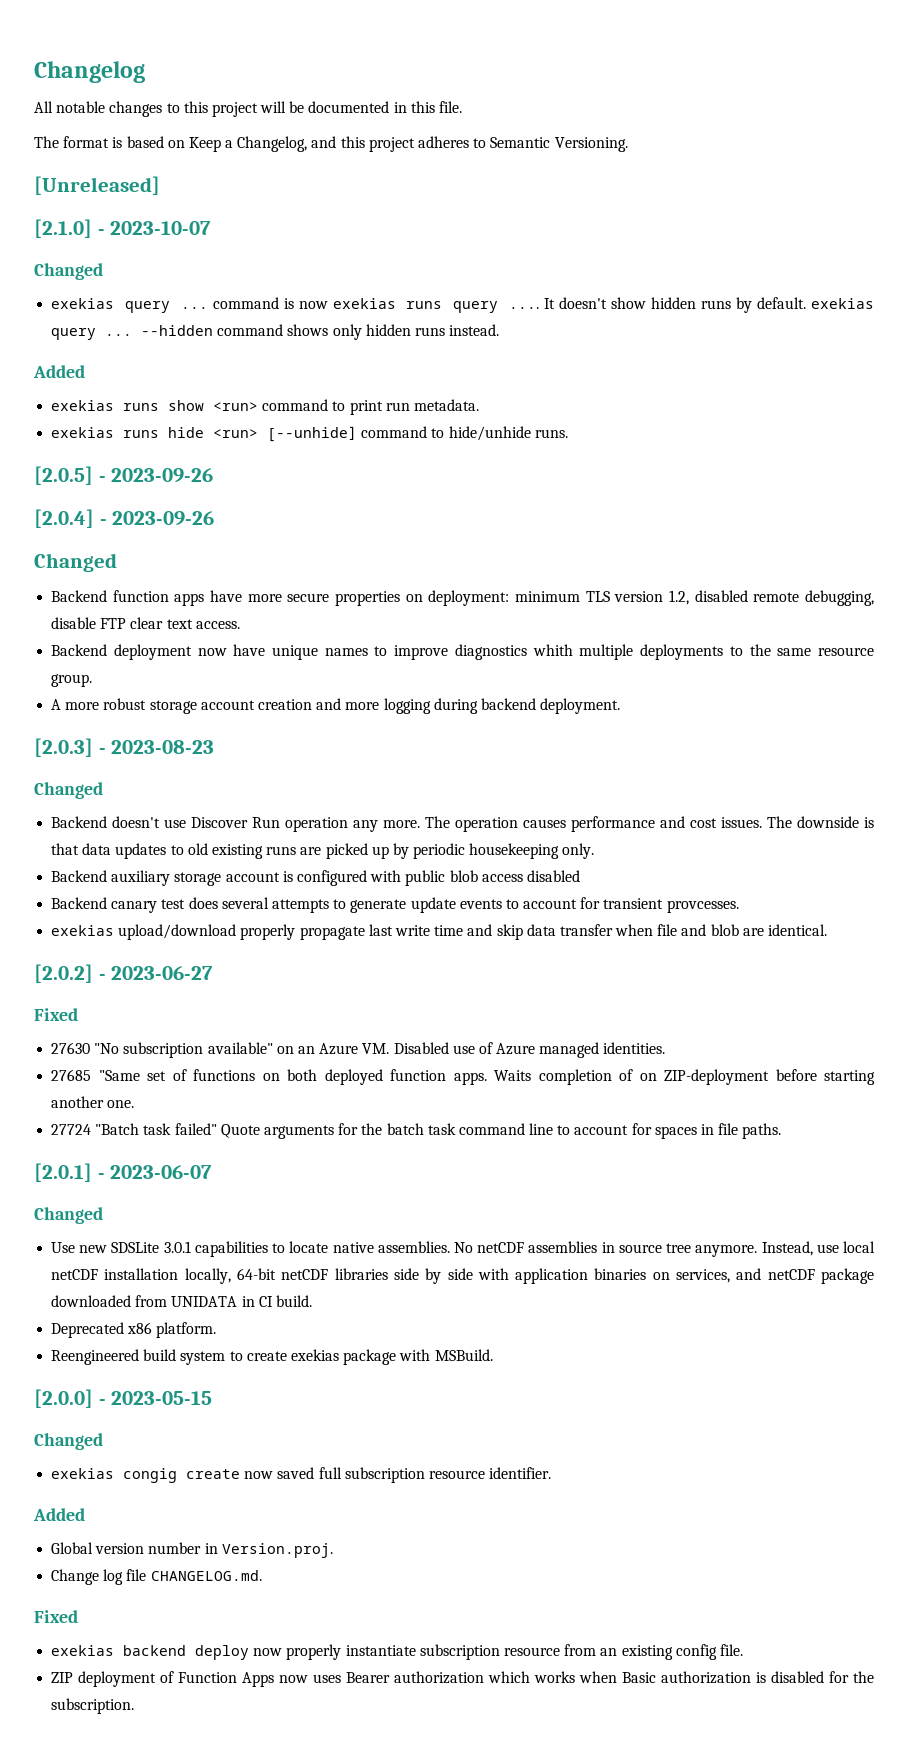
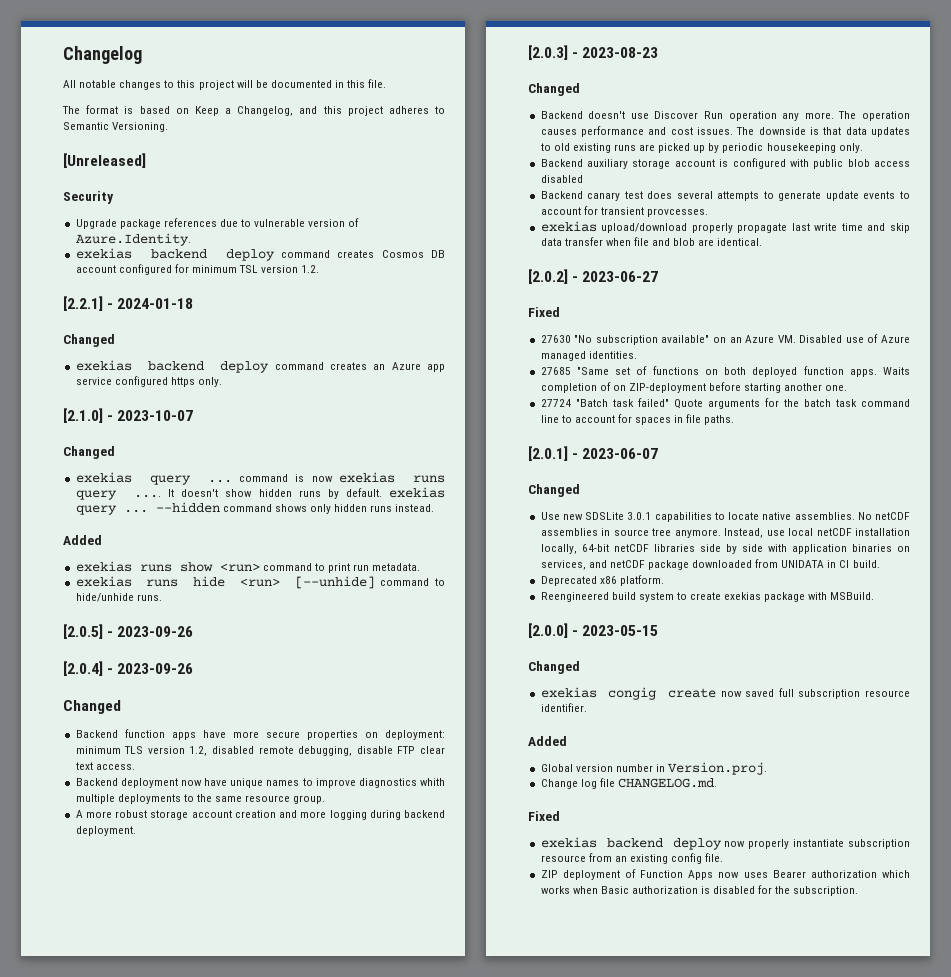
+ Security
+ Upgrade package references due to vulnerable version of Azure.Identity.
+ exekias backend deploy command creates Cosmos DB account configured for minimum TSL version 1.2.
+ [2.2.1] - 2024-01-18
+ Changed
+ exekias backend deploy command creates an Azure app service configured https only.

